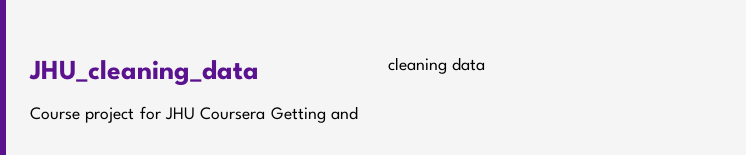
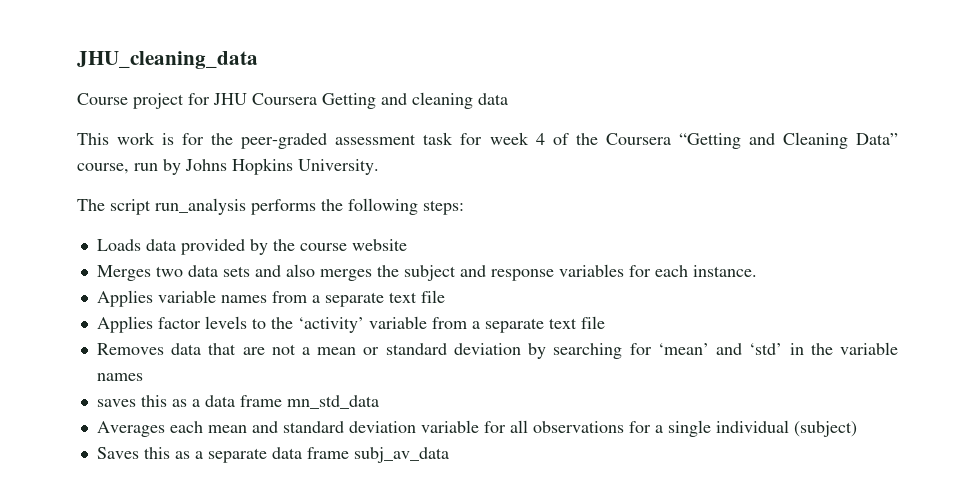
+ This work is for the peer-graded assessment task for week 4 of the Coursera “Getting and Cleaning Data” course, run by Johns Hopkins University.
+ The script run_analysis performs the following steps:
+ Loads data provided by the course website
+ Merges two data sets and also merges the subject and response variables for each instance.
+ Applies variable names from a separate text file
+ Applies factor levels to the ‘activity’ variable from a separate text file
+ Removes data that are not a mean or standard deviation by searching for ‘mean’ and ‘std’ in the variable names
+ saves this as a data frame mn_std_data
+ Averages each mean and standard deviation variable for all observations for a single individual (subject)
+ Saves this as a separate data frame subj_av_data

